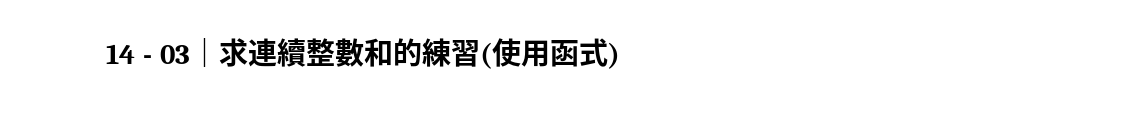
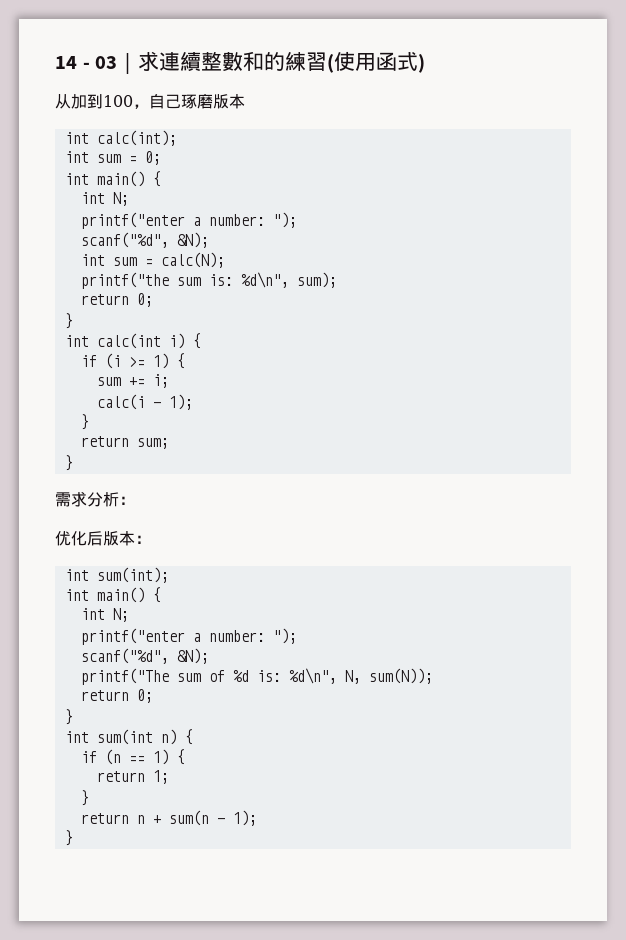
+ 从加到100，自己琢磨版本
+ int calc(int);
+ int sum = 0;
+ int main() {
+ int N;
+ printf("enter a number: ");
+ scanf("%d", &N);
+ int sum = calc(N);
+ printf("the sum is: %d\n", sum);
+ return 0;
+ }
+ int calc(int i) {
+ if (i >= 1) {
+ sum += i;
+ calc(i - 1);
+ }
+ return sum;
+ }
+ 需求分析：
+ 优化后版本：
+ int sum(int);
+ int main() {
+ int N;
+ printf("enter a number: ");
+ scanf("%d", &N);
+ printf("The sum of %d is: %d\n", N, sum(N));
+ return 0;
+ }
+ int sum(int n) {
+ if (n == 1) {
+ return 1;
+ }
+ return n + sum(n - 1);
+ }

